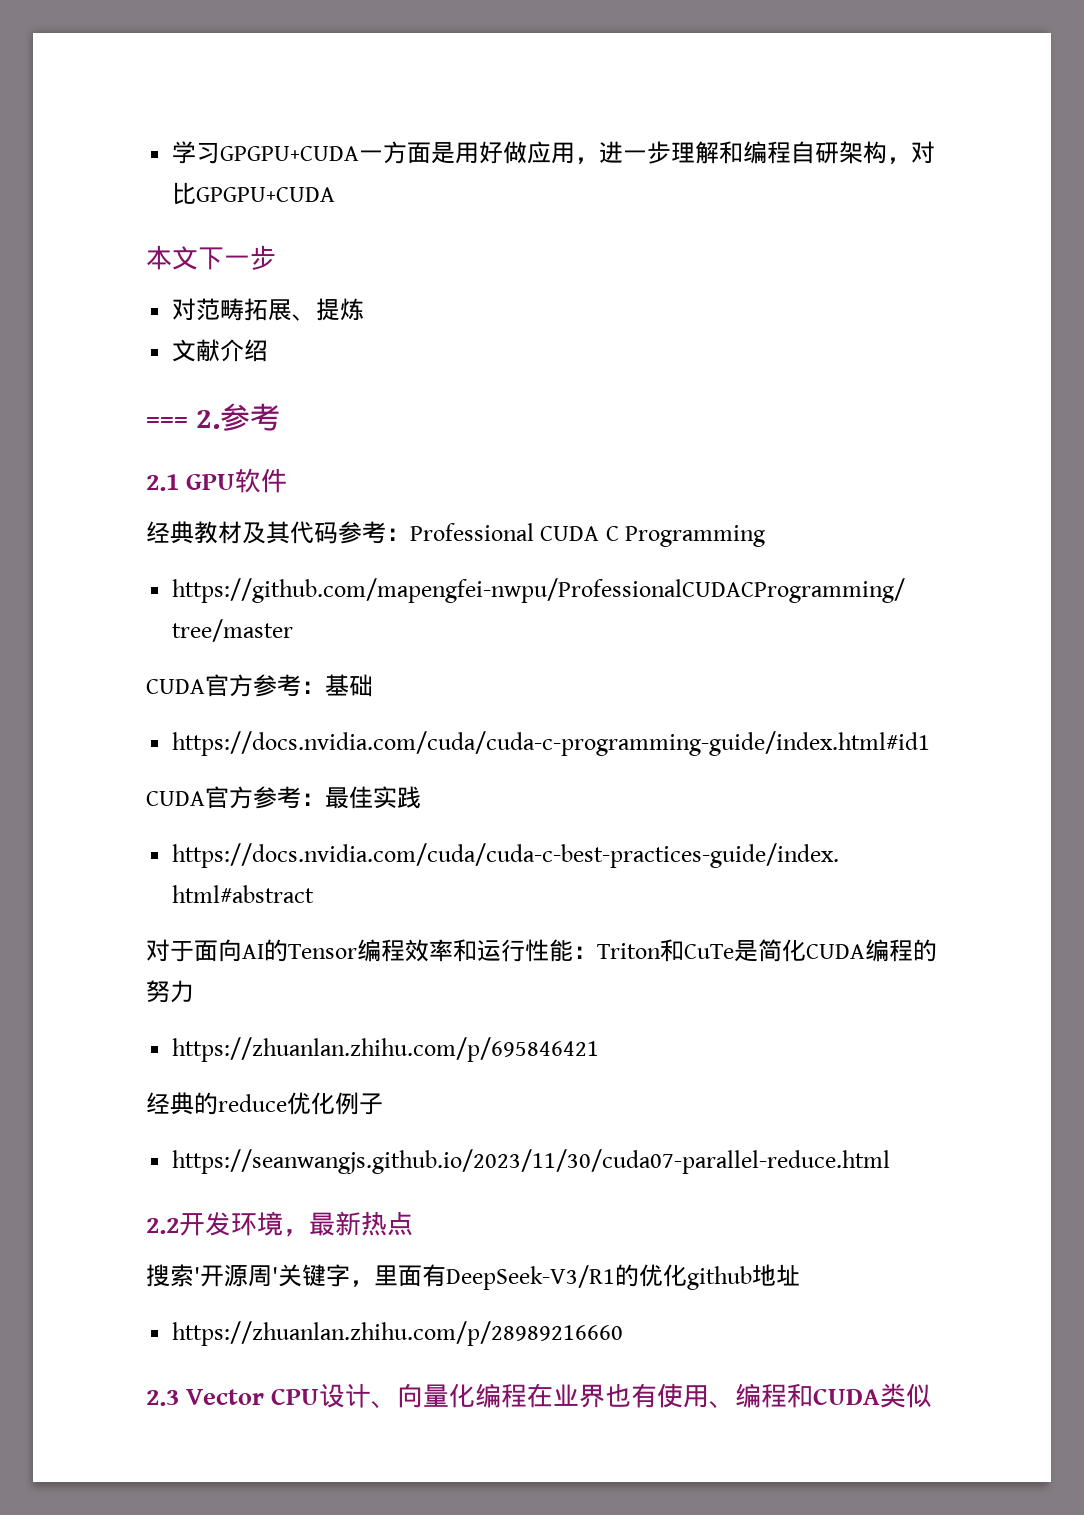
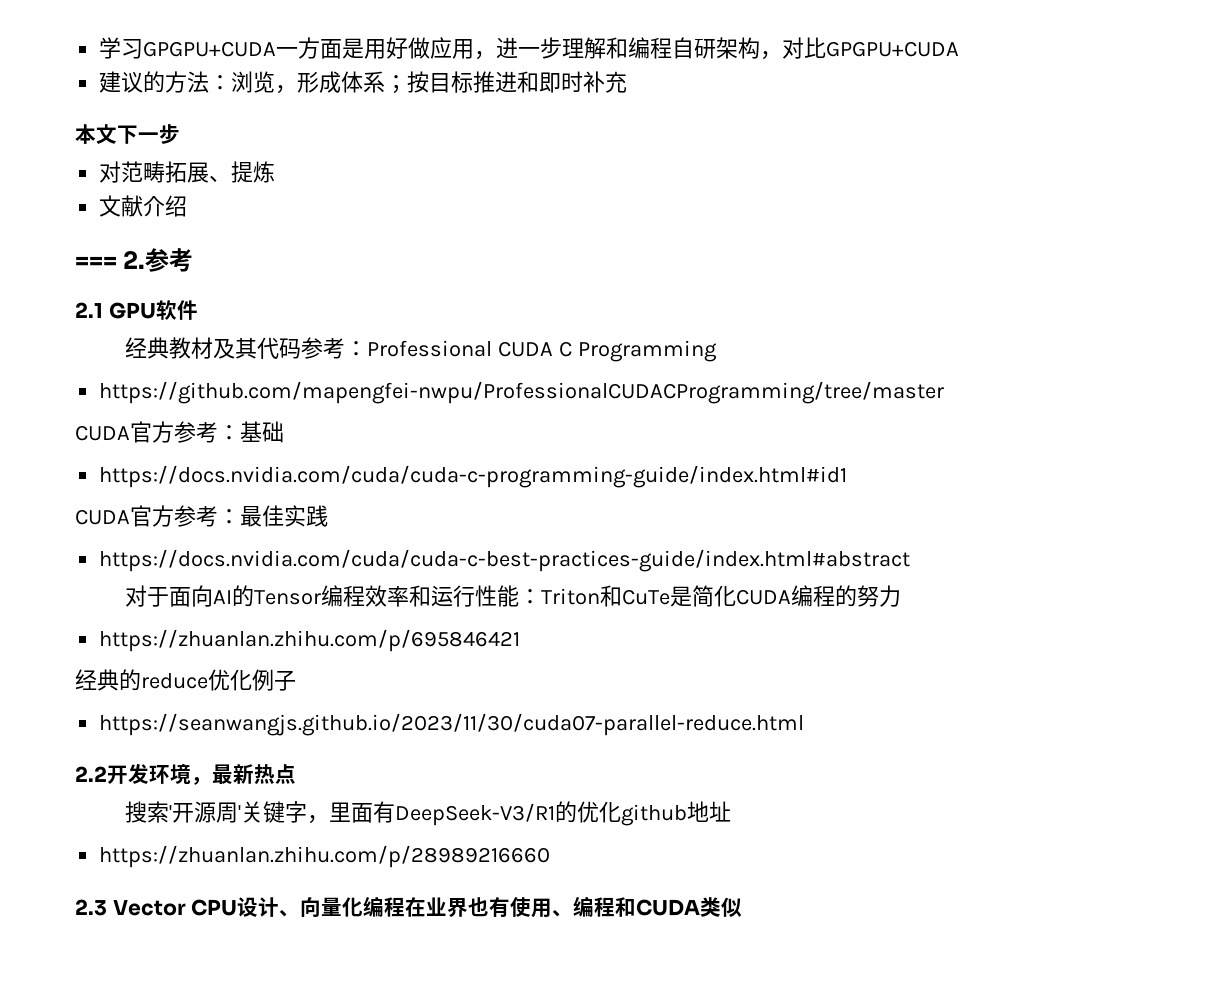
+ 建议的方法：浏览，形成体系；按目标推进和即时补充

